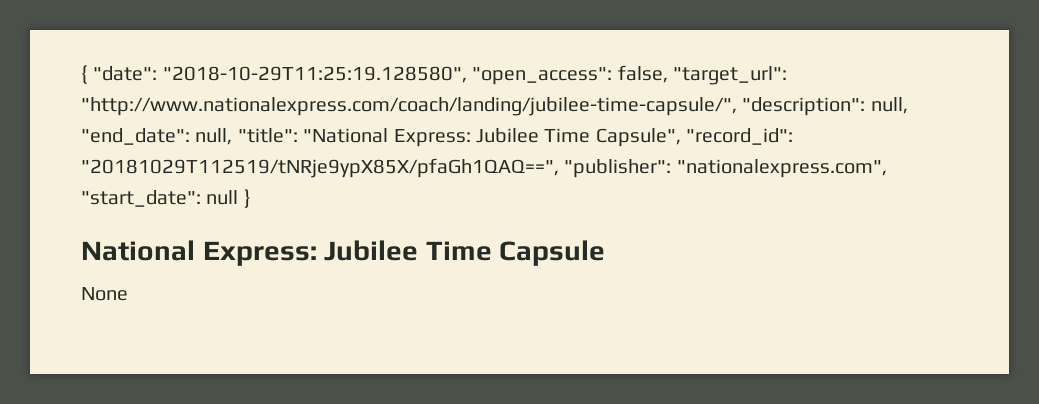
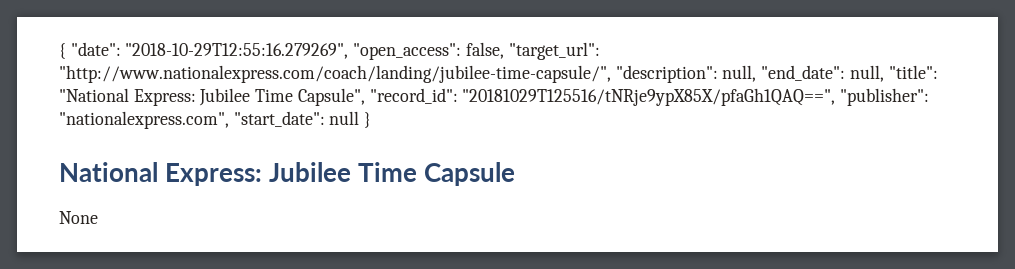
- { "date": "2018-10-29T11:25:19.128580", "open_access": false, "target_url": "http://www.nationalexpress.com/coach/landing/jubilee-time-capsule/", "description": null, "end_date": null, "title": "National Express: Jubilee Time Capsule", "record_id": "20181029T112519/tNRje9ypX85X/pfaGh1QAQ==", "publisher": "nationalexpress.com", "start_date": null }
+ { "date": "2018-10-29T12:55:16.279269", "open_access": false, "target_url": "http://www.nationalexpress.com/coach/landing/jubilee-time-capsule/", "description": null, "end_date": null, "title": "National Express: Jubilee Time Capsule", "record_id": "20181029T125516/tNRje9ypX85X/pfaGh1QAQ==", "publisher": "nationalexpress.com", "start_date": null }

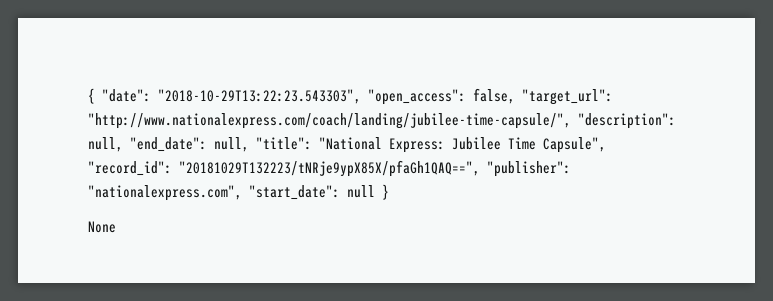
- { "date": "2018-10-29T12:55:16.279269", "open_access": false, "target_url": "http://www.nationalexpress.com/coach/landing/jubilee-time-capsule/", "description": null, "end_date": null, "title": "National Express: Jubilee Time Capsule", "record_id": "20181029T125516/tNRje9ypX85X/pfaGh1QAQ==", "publisher": "nationalexpress.com", "start_date": null }
+ { "date": "2018-10-29T13:22:23.543303", "open_access": false, "target_url": "http://www.nationalexpress.com/coach/landing/jubilee-time-capsule/", "description": null, "end_date": null, "title": "National Express: Jubilee Time Capsule", "record_id": "20181029T132223/tNRje9ypX85X/pfaGh1QAQ==", "publisher": "nationalexpress.com", "start_date": null }
- National Express: Jubilee Time Capsule

